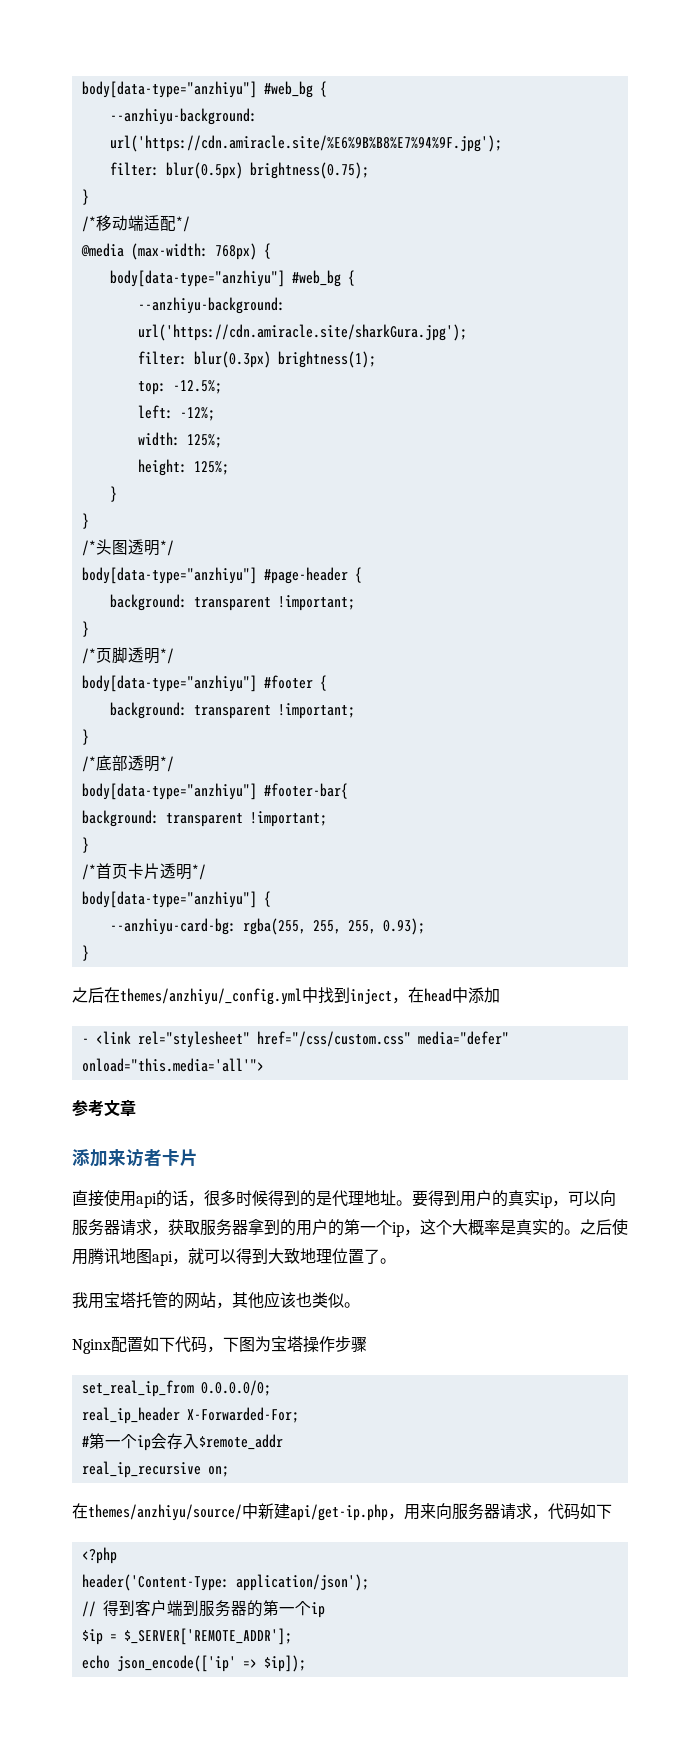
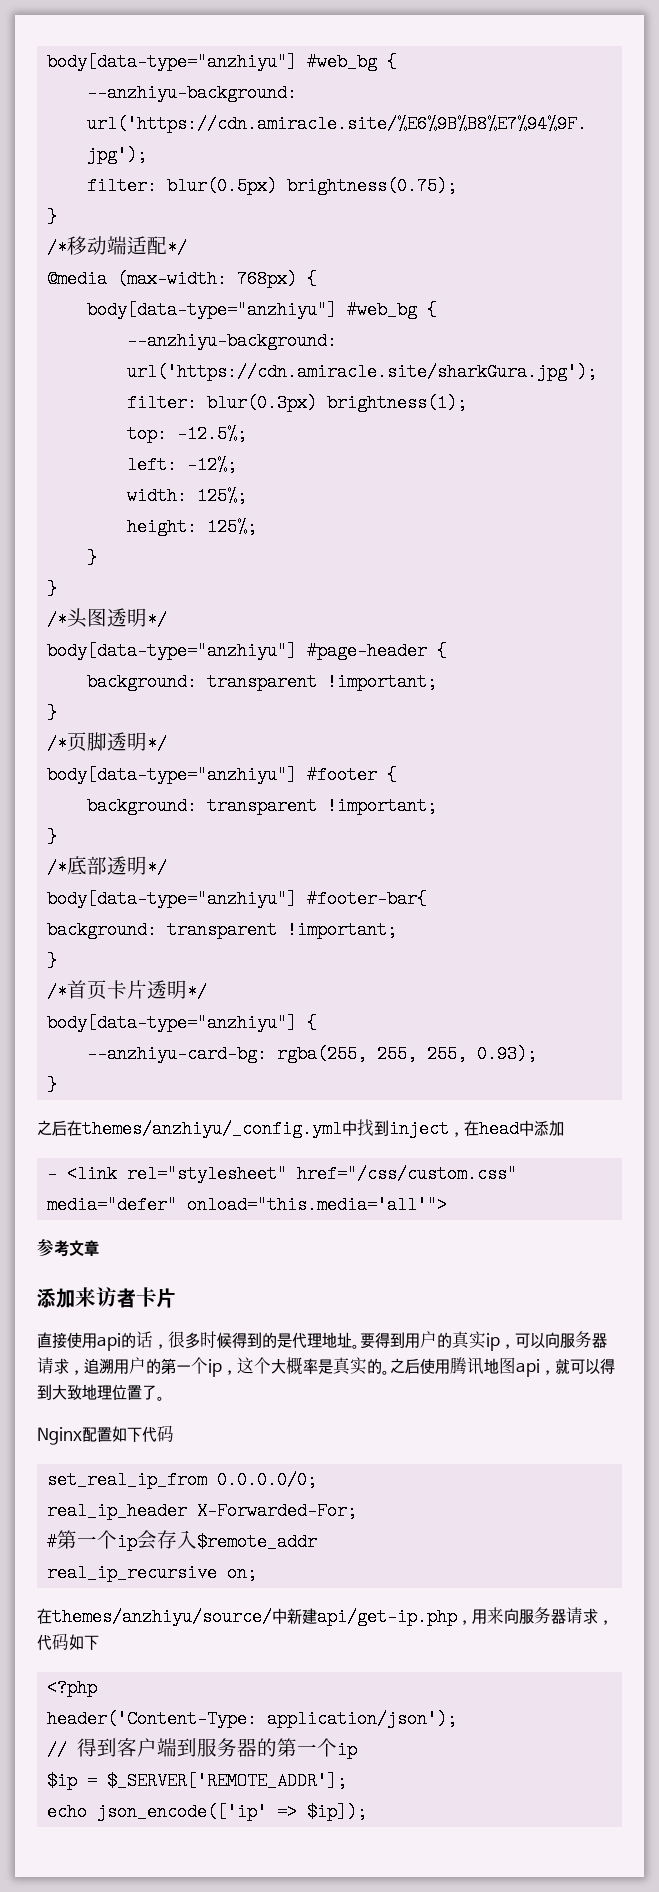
- 要得到用户的真实ip，可以向服务器请求，获取服务器拿到的用户的第一个ip，这个大概率是真实的。
+ 要得到用户的真实ip，可以向服务器请求，追溯用户的第一个ip，这个大概率是真实的。
- 我用宝塔托管的网站，其他应该也类似。
- Nginx配置如下代码，下图为宝塔操作步骤
+ Nginx配置如下代码

